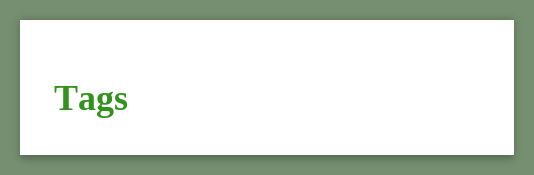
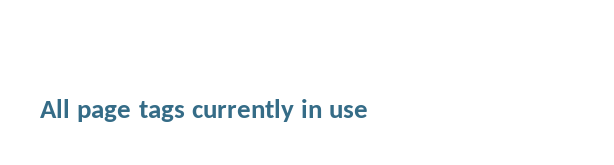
- Tags
+ All page tags currently in use

